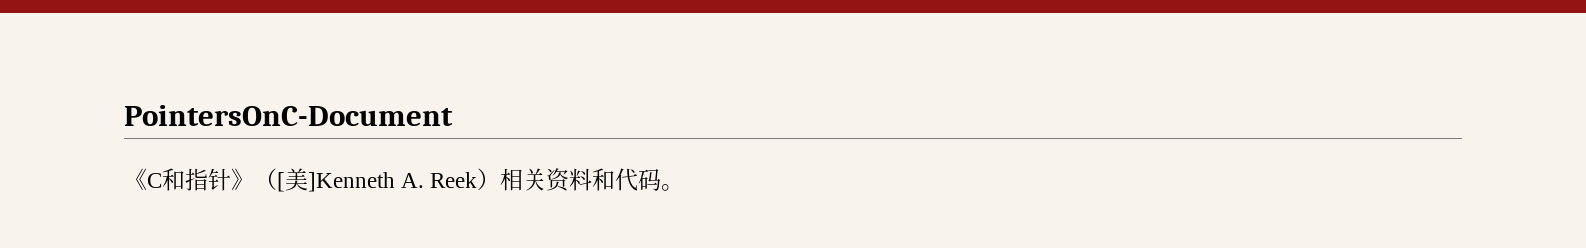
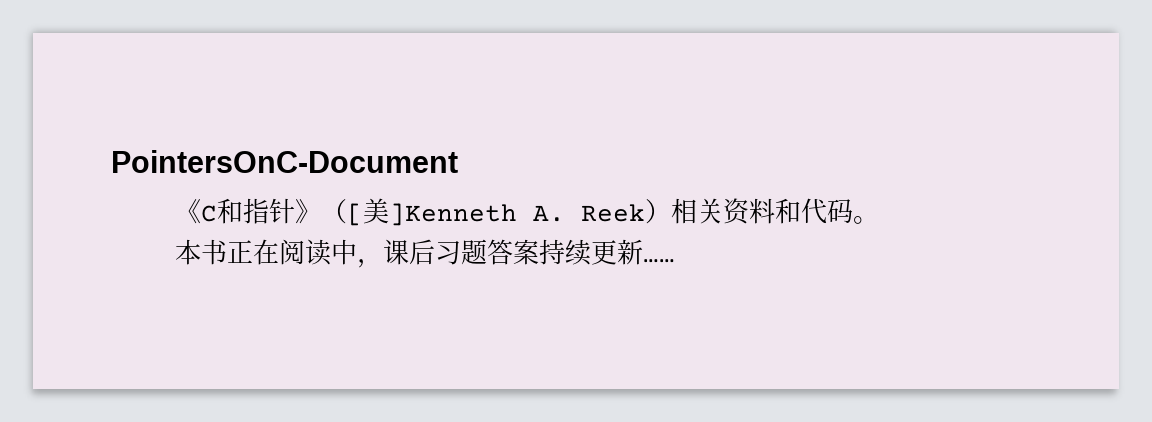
+ 本书正在阅读中，课后习题答案持续更新……

